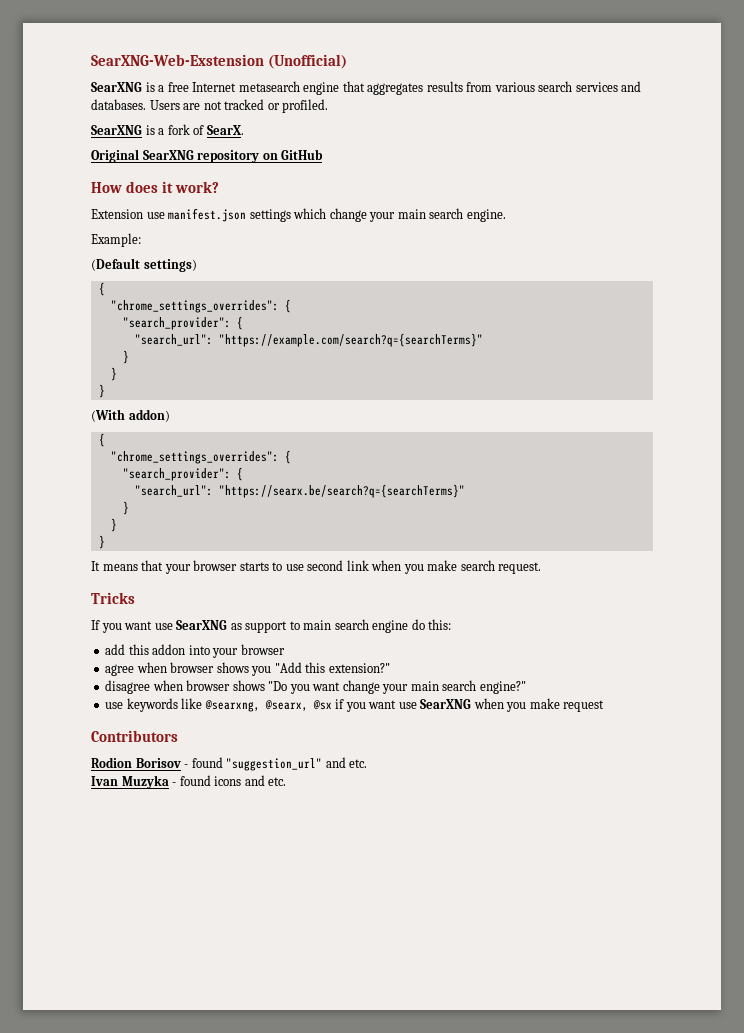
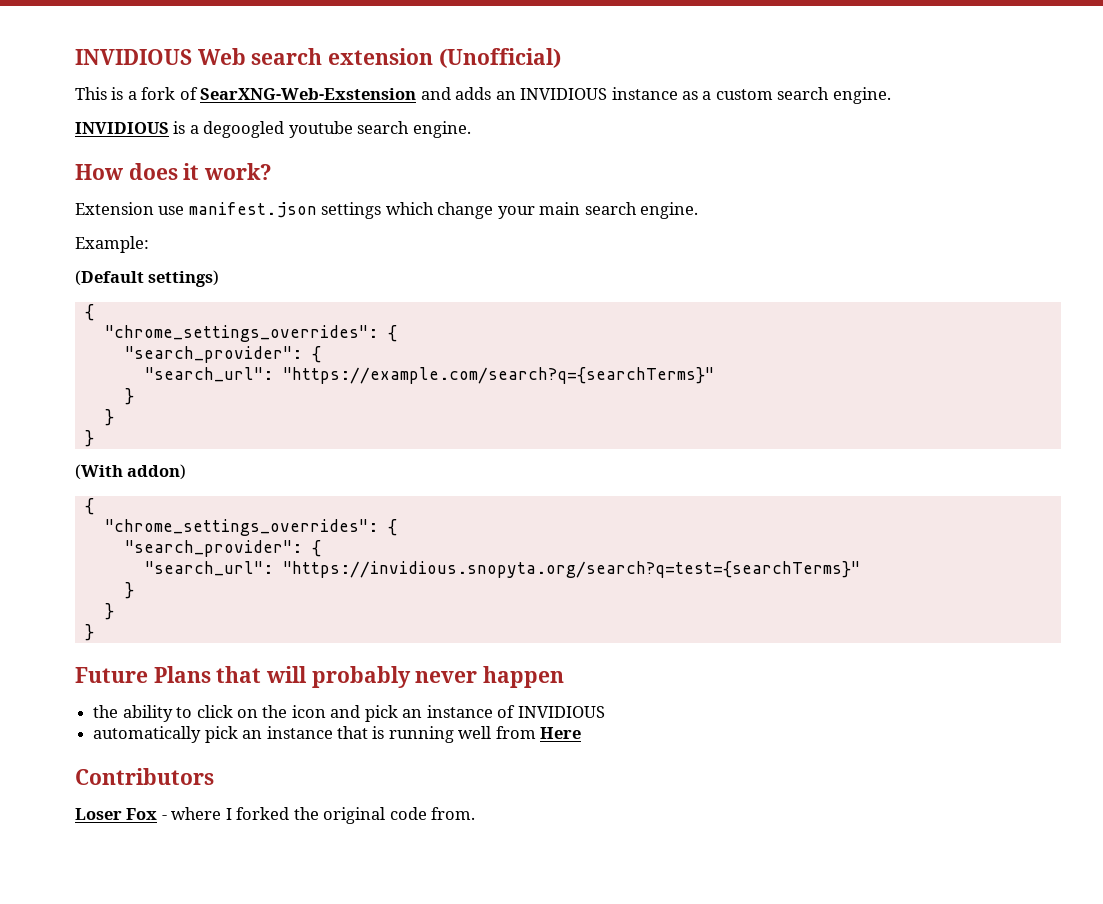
- SearXNG-Web-Exstension (Unofficial)
- SearXNG is a free Internet metasearch engine that aggregates results from various search services and databases. Users are not tracked or profiled.
- SearXNG is a fork of SearX.
- Original SearXNG repository on GitHub
+ INVIDIOUS Web search extension (Unofficial)
+ This is a fork of SearXNG-Web-Exstension and adds an INVIDIOUS instance as a custom search engine.
+ INVIDIOUS is a degoogled youtube search engine.
- "search_url": "https://searx.be/search?q={searchTerms}"
+ "search_url": "https://invidious.snopyta.org/search?q=test={searchTerms}"
  }
  }
  }
- It means that your browser starts to use second link when you make search request.
- Tricks
- If you want use SearXNG as support to main search engine do this:
- add this addon into your browser
- agree when browser shows you "Add this extension?"
- disagree when browser shows "Do you want change your main search engine?"
- use keywords like @searxng, @searx, @sx if you want use SearXNG when you make request
+ Future Plans that will probably never happen
+ the ability to click on the icon and pick an instance of INVIDIOUS
+ automatically pick an instance that is running well from Here
  Contributors
- Rodion Borisov - found "suggestion_url" and etc.
- Ivan Muzyka - found icons and etc.
+ Loser Fox - where I forked the original code from.

